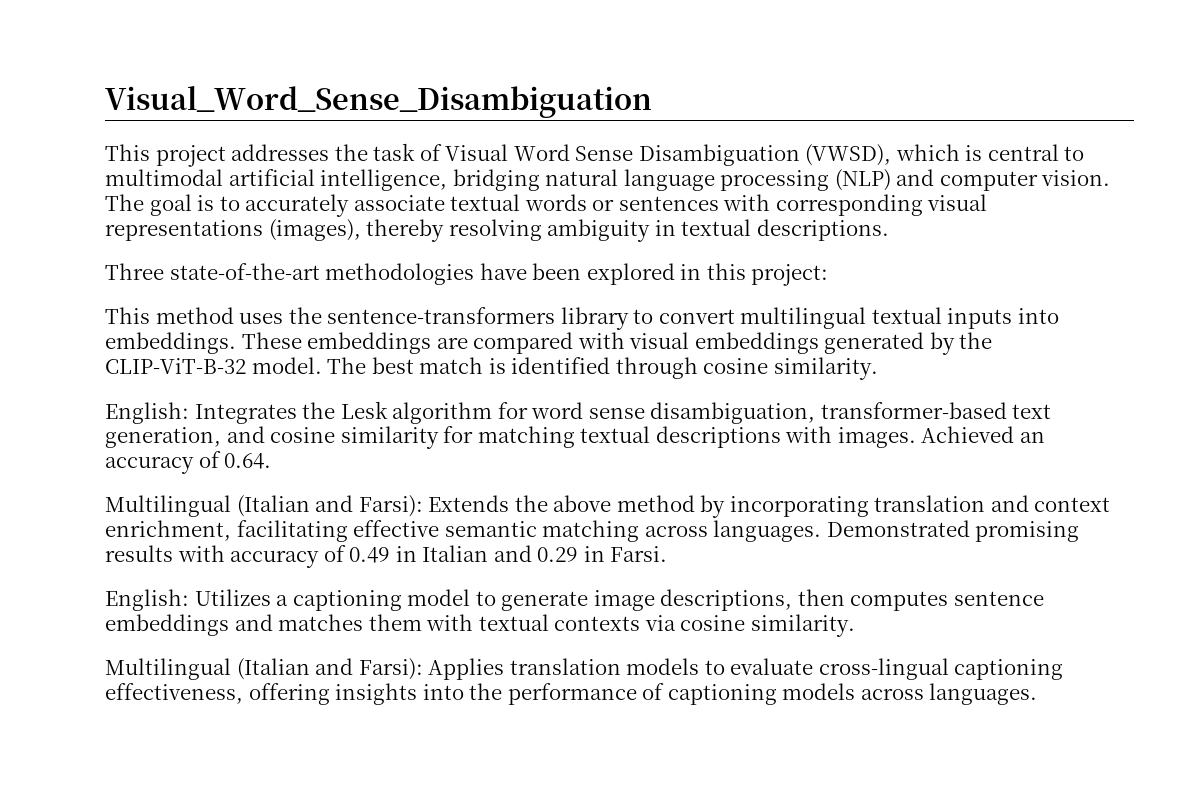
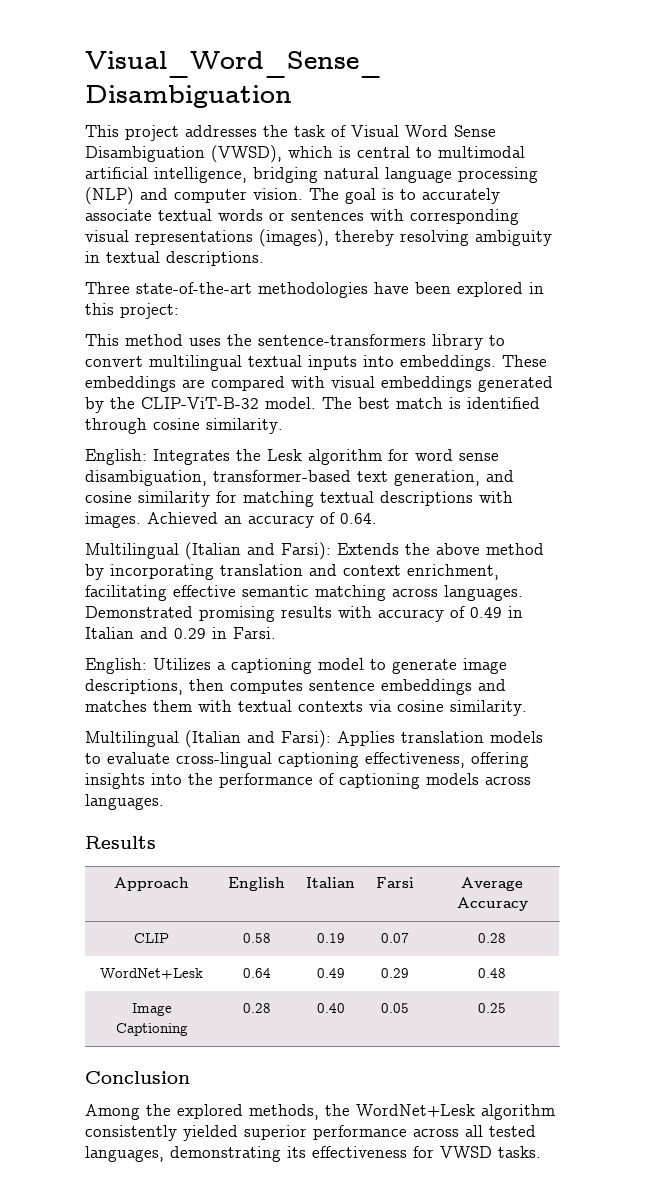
+ Results
+ Approach | English | Italian | Farsi | Average Accuracy
+ CLIP | 0.58 | 0.19 | 0.07 | 0.28
+ WordNet+Lesk | 0.64 | 0.49 | 0.29 | 0.48
+ Image Captioning | 0.28 | 0.40 | 0.05 | 0.25
+ Conclusion
+ Among the explored methods, the WordNet+Lesk algorithm consistently yielded superior performance across all tested languages, demonstrating its effectiveness for VWSD tasks.

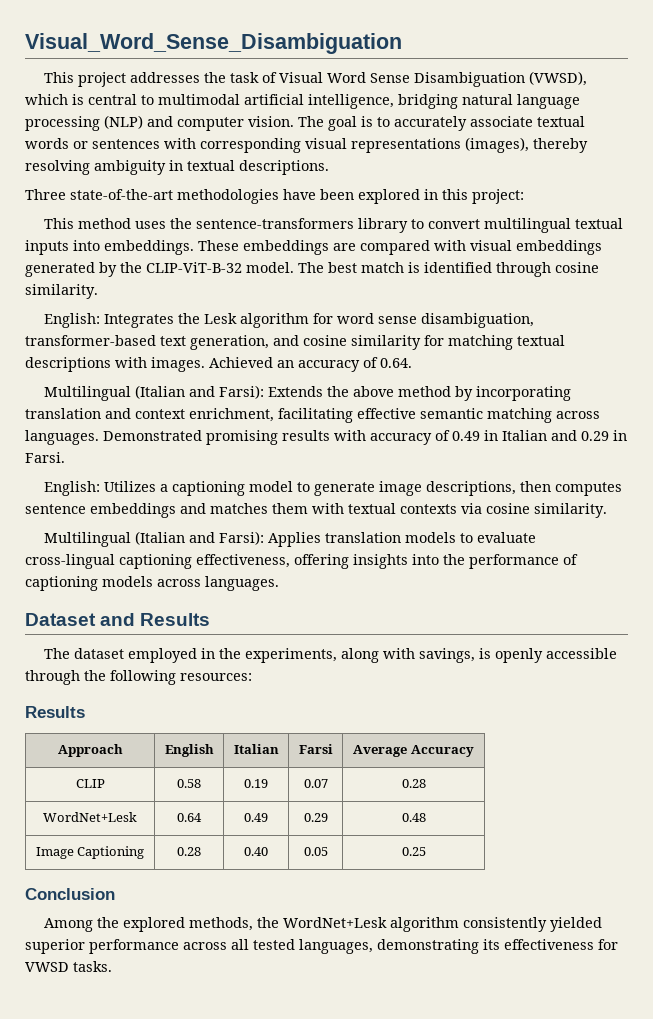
+ Dataset and Results
+ The dataset employed in the experiments, along with savings, is openly accessible through the following resources:

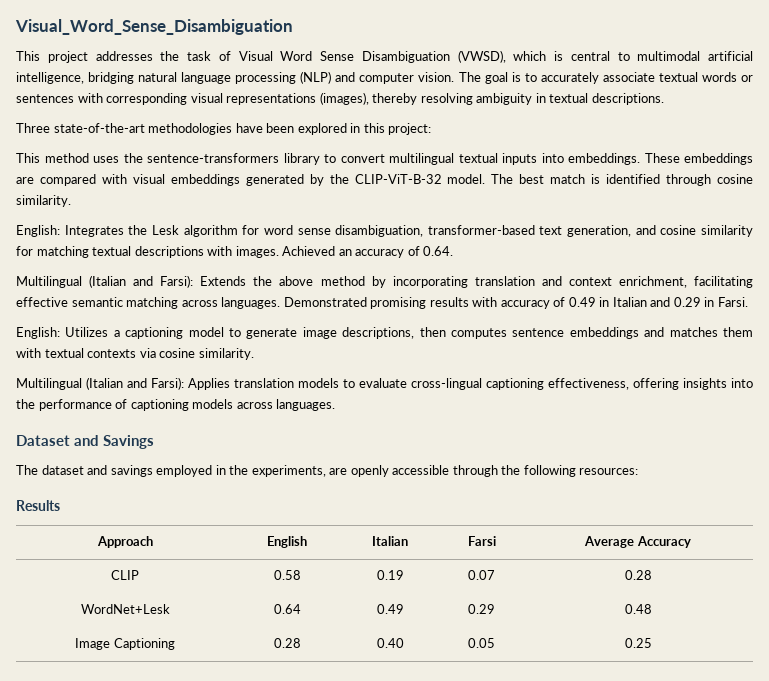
- Dataset and Results
+ Dataset and Savings
- The dataset employed in the experiments, along with savings, is openly accessible through the following resources:
+ The dataset and savings employed in the experiments, are openly accessible through the following resources:
- Conclusion
- Among the explored methods, the WordNet+Lesk algorithm consistently yielded superior performance across all tested languages, demonstrating its effectiveness for VWSD tasks.

